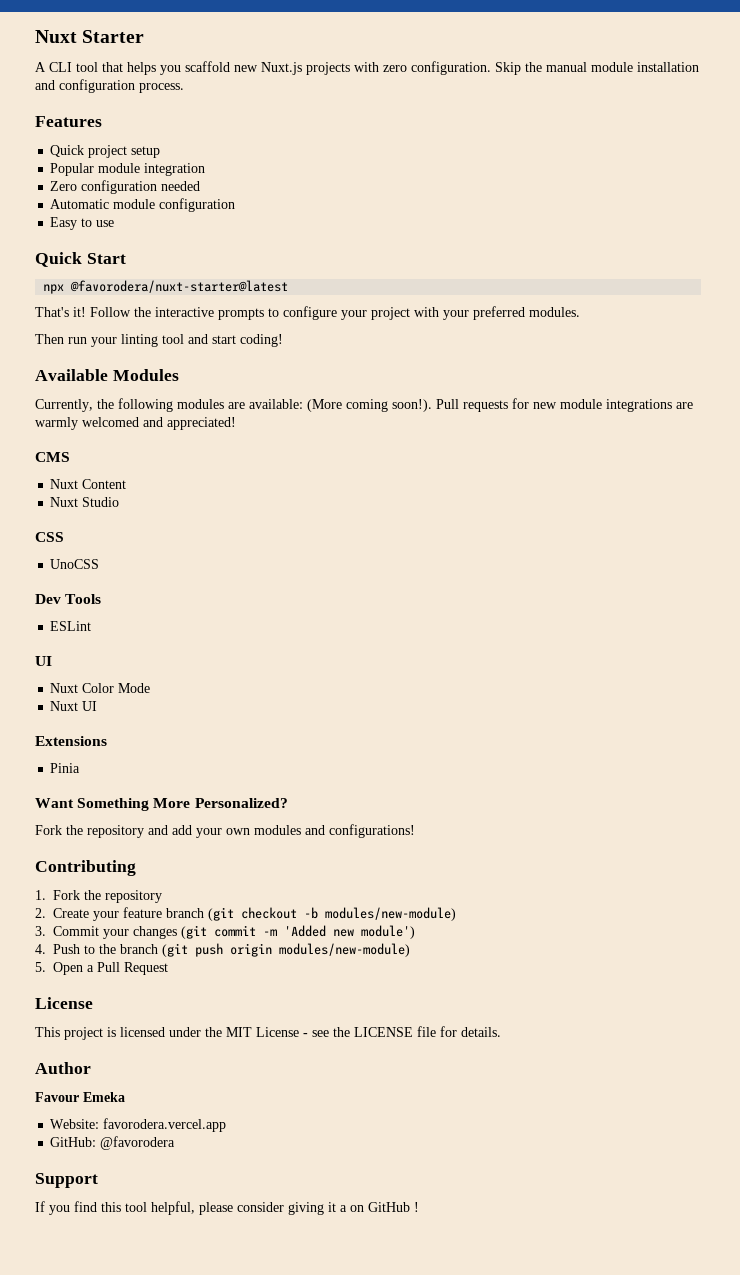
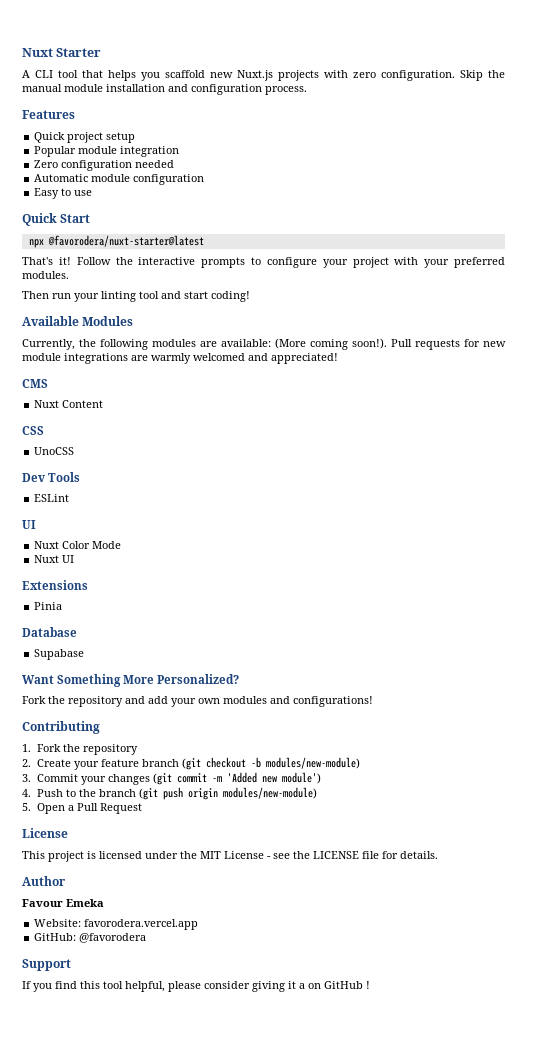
- Nuxt Studio
+ Database
+ Supabase

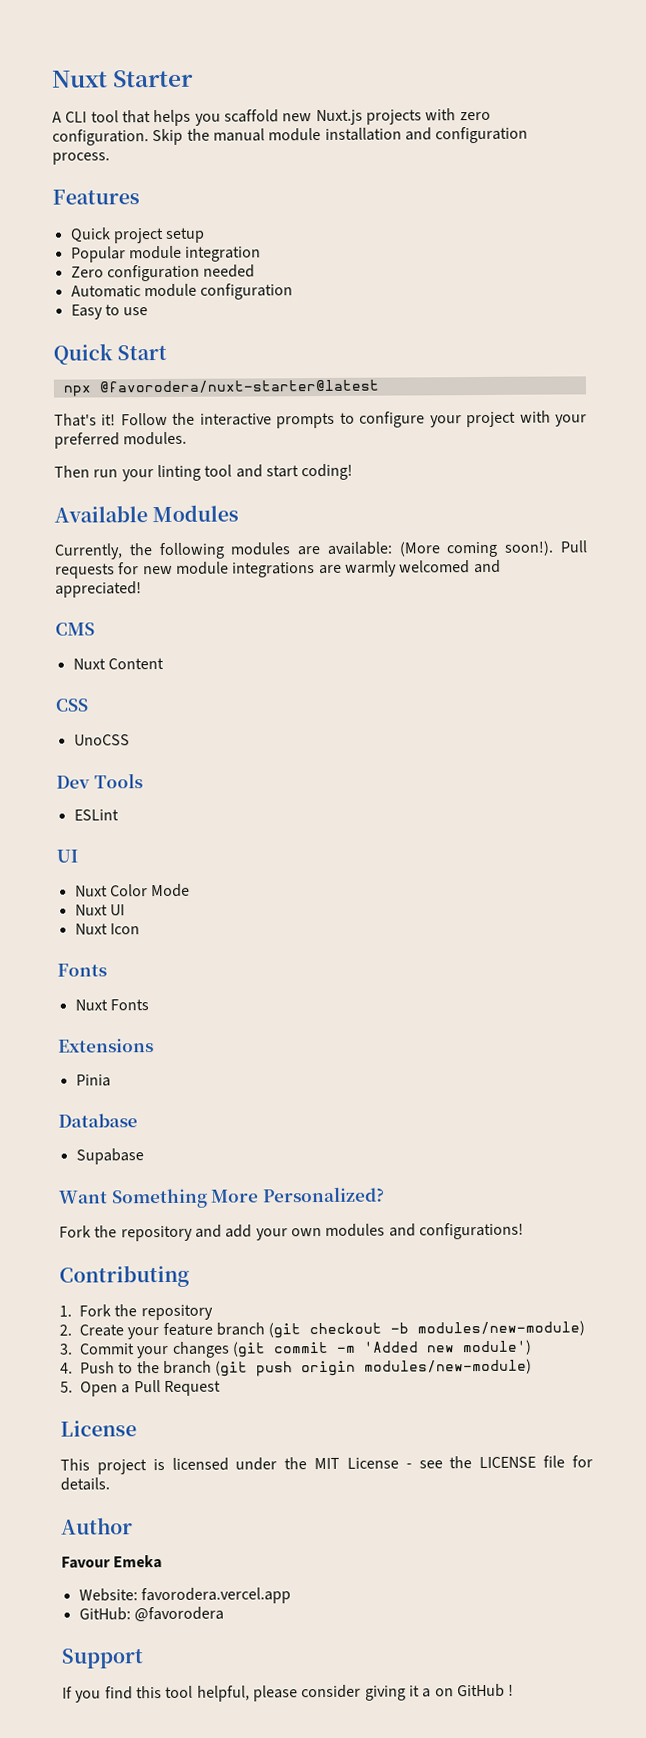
+ Nuxt Icon
+ Fonts
+ Nuxt Fonts

